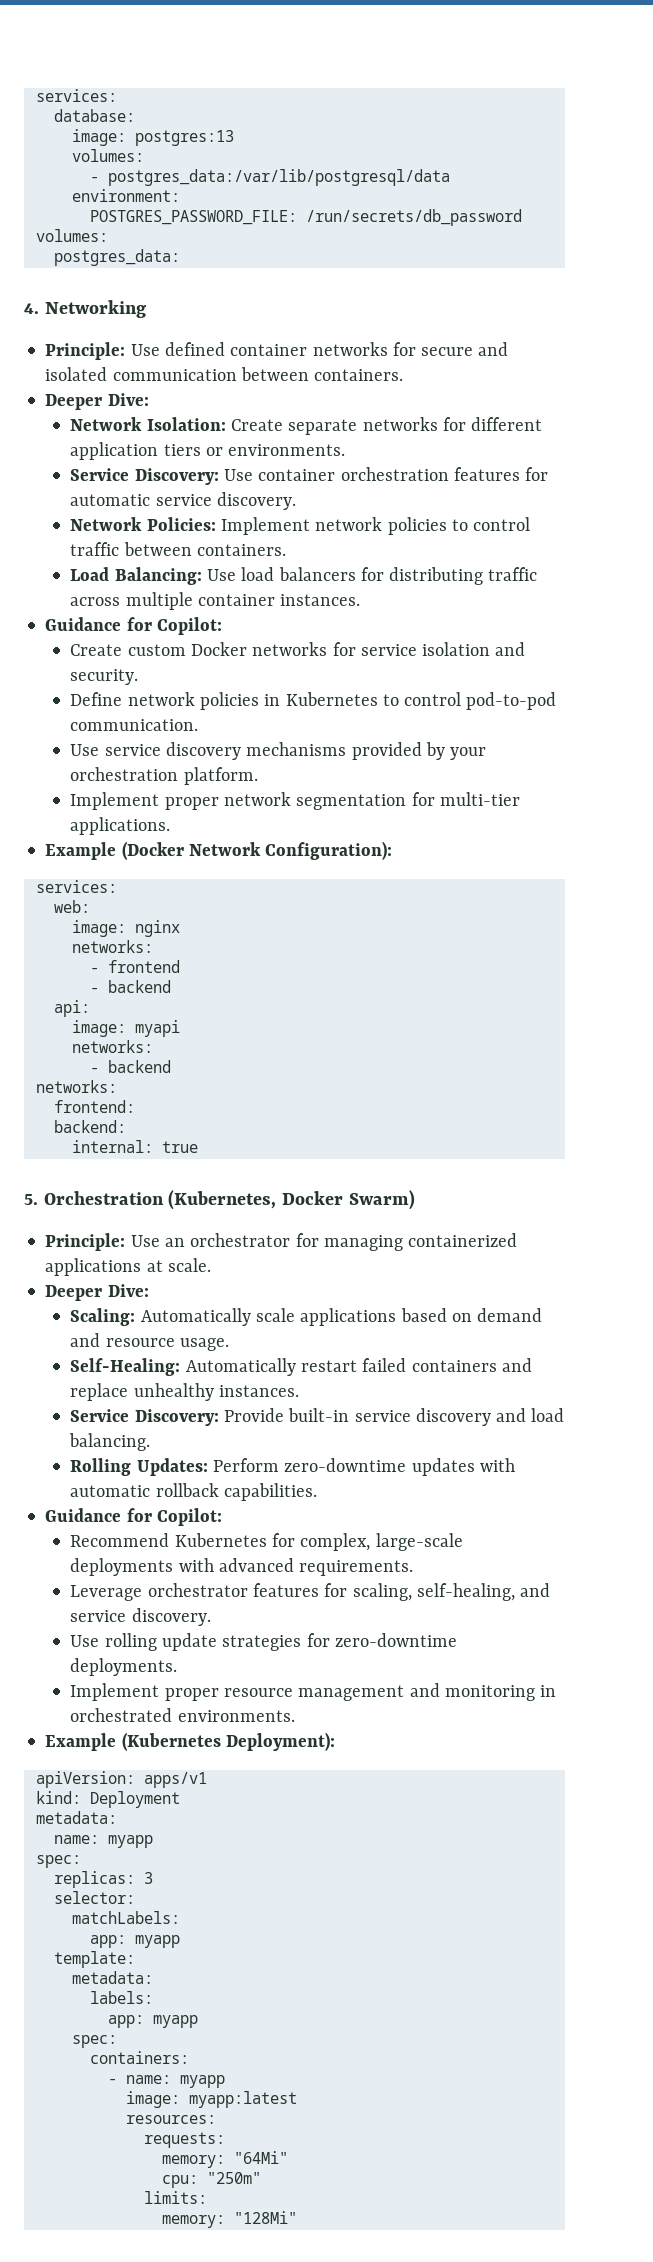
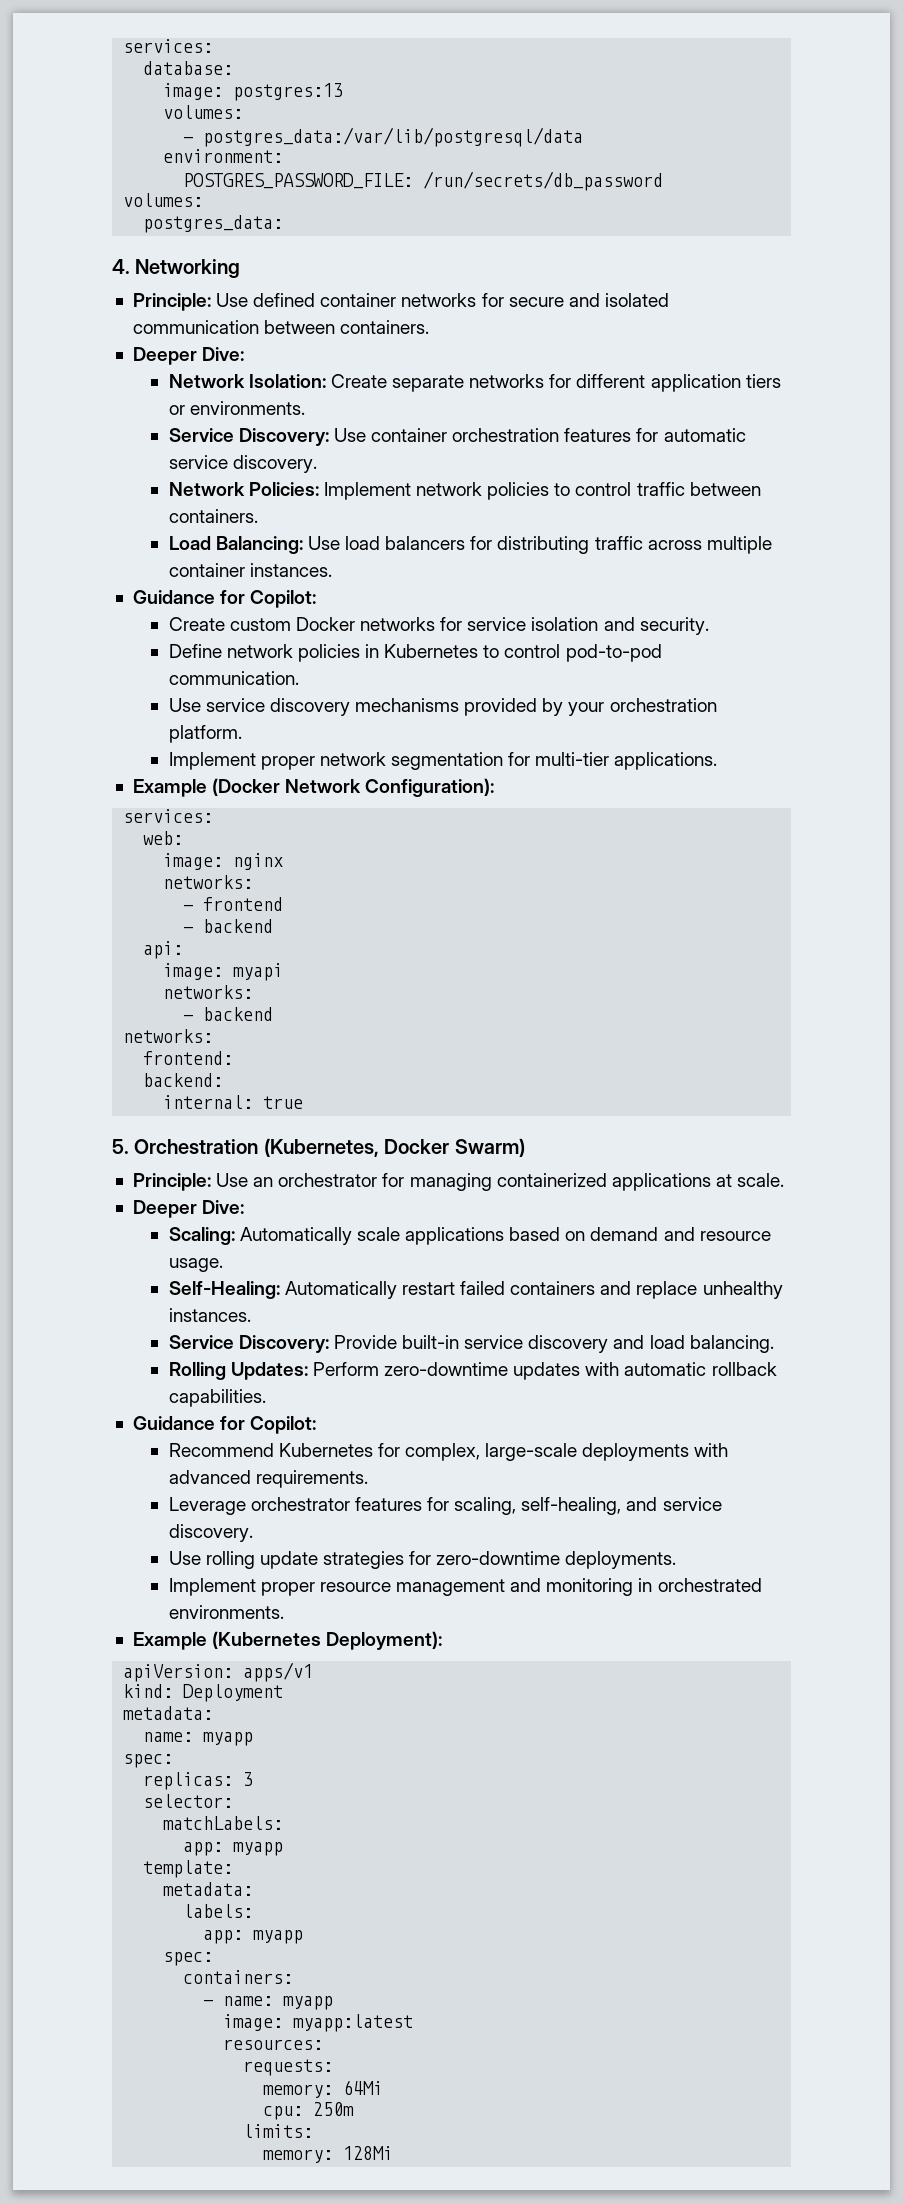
- memory: "64Mi"
+ memory: 64Mi
- cpu: "250m"
+ cpu: 250m
- memory: "128Mi"
+ memory: 128Mi

